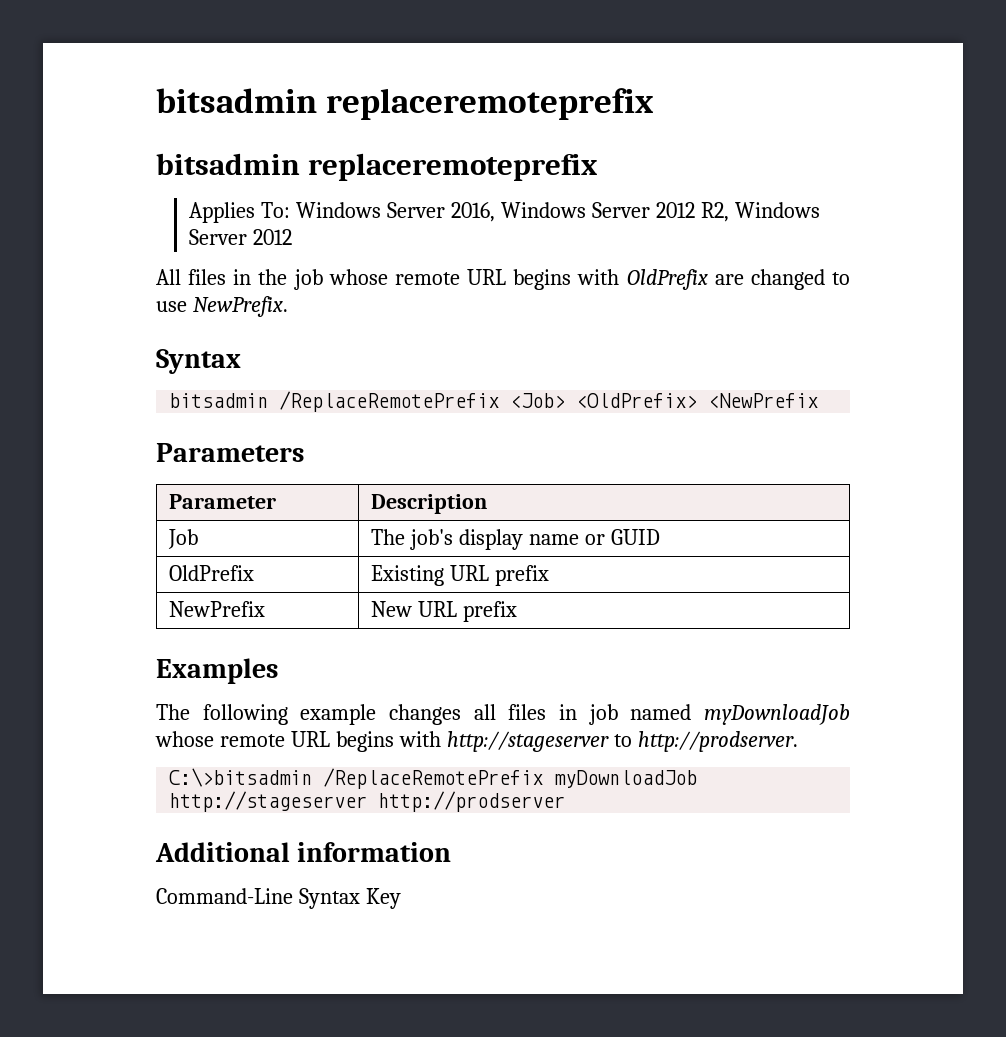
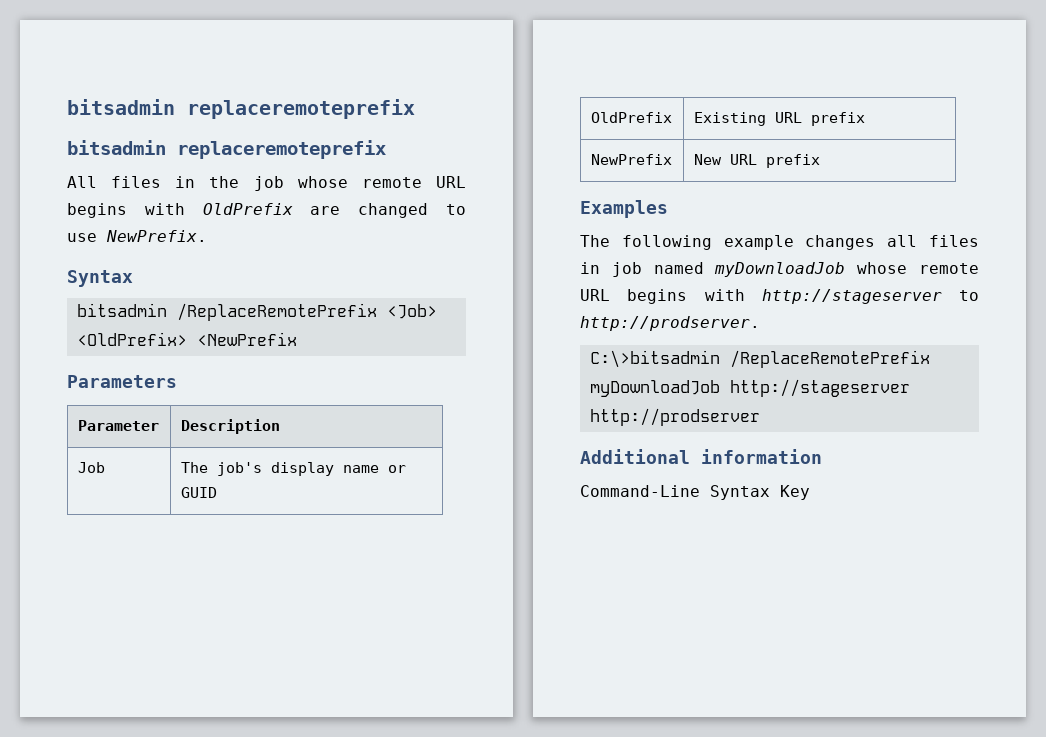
- Applies To: Windows Server 2016, Windows Server 2012 R2, Windows Server 2012

